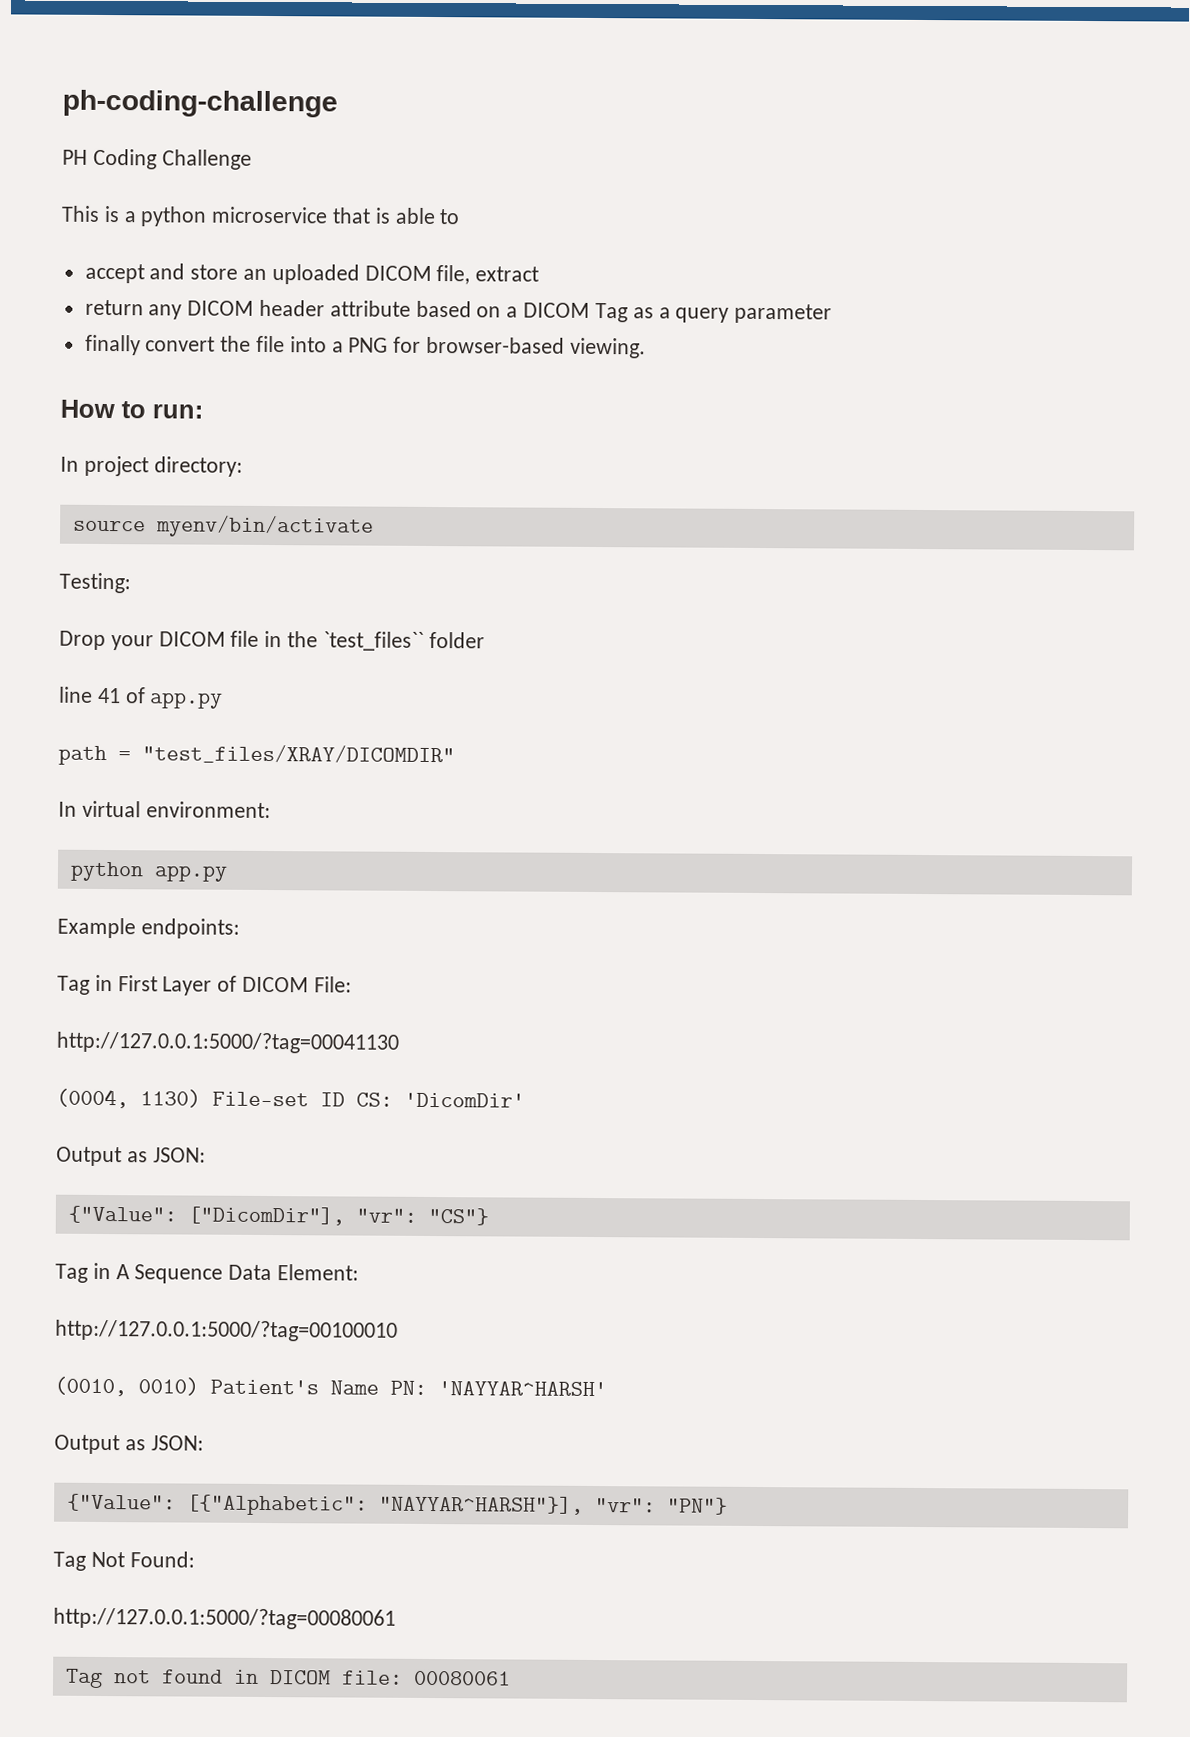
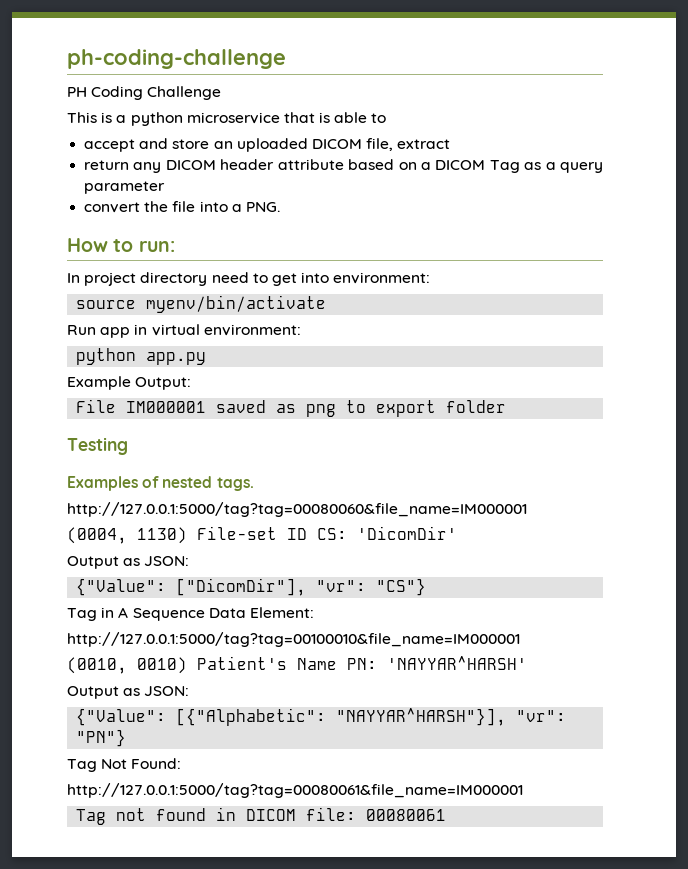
- finally convert the file into a PNG for browser-based viewing.
+ convert the file into a PNG.
- In project directory:
+ In project directory need to get into environment:
  source myenv/bin/activate
- Testing:
- Drop your DICOM file in the `test_files`` folder
- line 41 of app.py
- path = "test_files/XRAY/DICOMDIR"
- In virtual environment:
+ Run app in virtual environment:
- Example endpoints:
- Tag in First Layer of DICOM File:
- http://127.0.0.1:5000/?tag=00041130
+ Example Output:
+ File IM000001 saved as png to export folder
+ Testing
+ Examples of nested tags.
+ http://127.0.0.1:5000/tag?tag=00080060&file_name=IM000001
- http://127.0.0.1:5000/?tag=00100010
+ http://127.0.0.1:5000/tag?tag=00100010&file_name=IM000001
- http://127.0.0.1:5000/?tag=00080061
+ http://127.0.0.1:5000/tag?tag=00080061&file_name=IM000001

